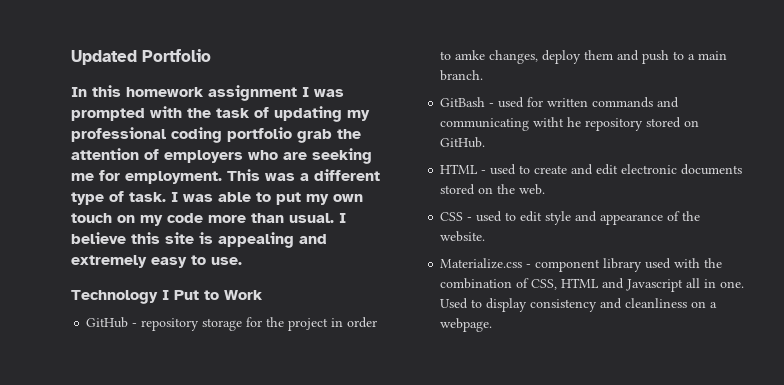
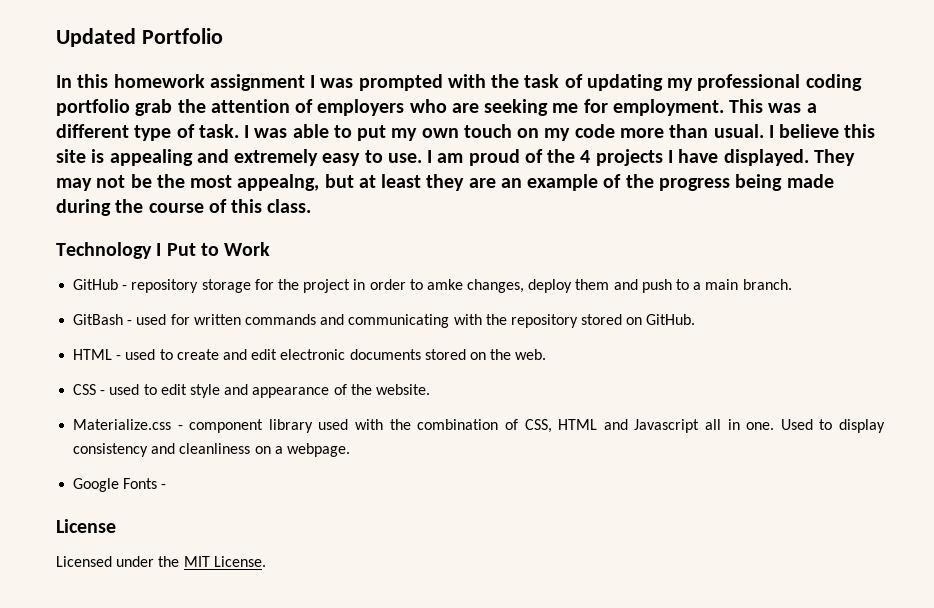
+ I am proud of the 4 projects I have displayed. They may not be the most appealng, but at least they are an example of the progress being made during the course of this class.
- GitBash - used for written commands and communicating witht he repository stored on GitHub.
+ GitBash - used for written commands and communicating with the repository stored on GitHub.
+ Google Fonts -
+ License
+ Licensed under the MIT License.

